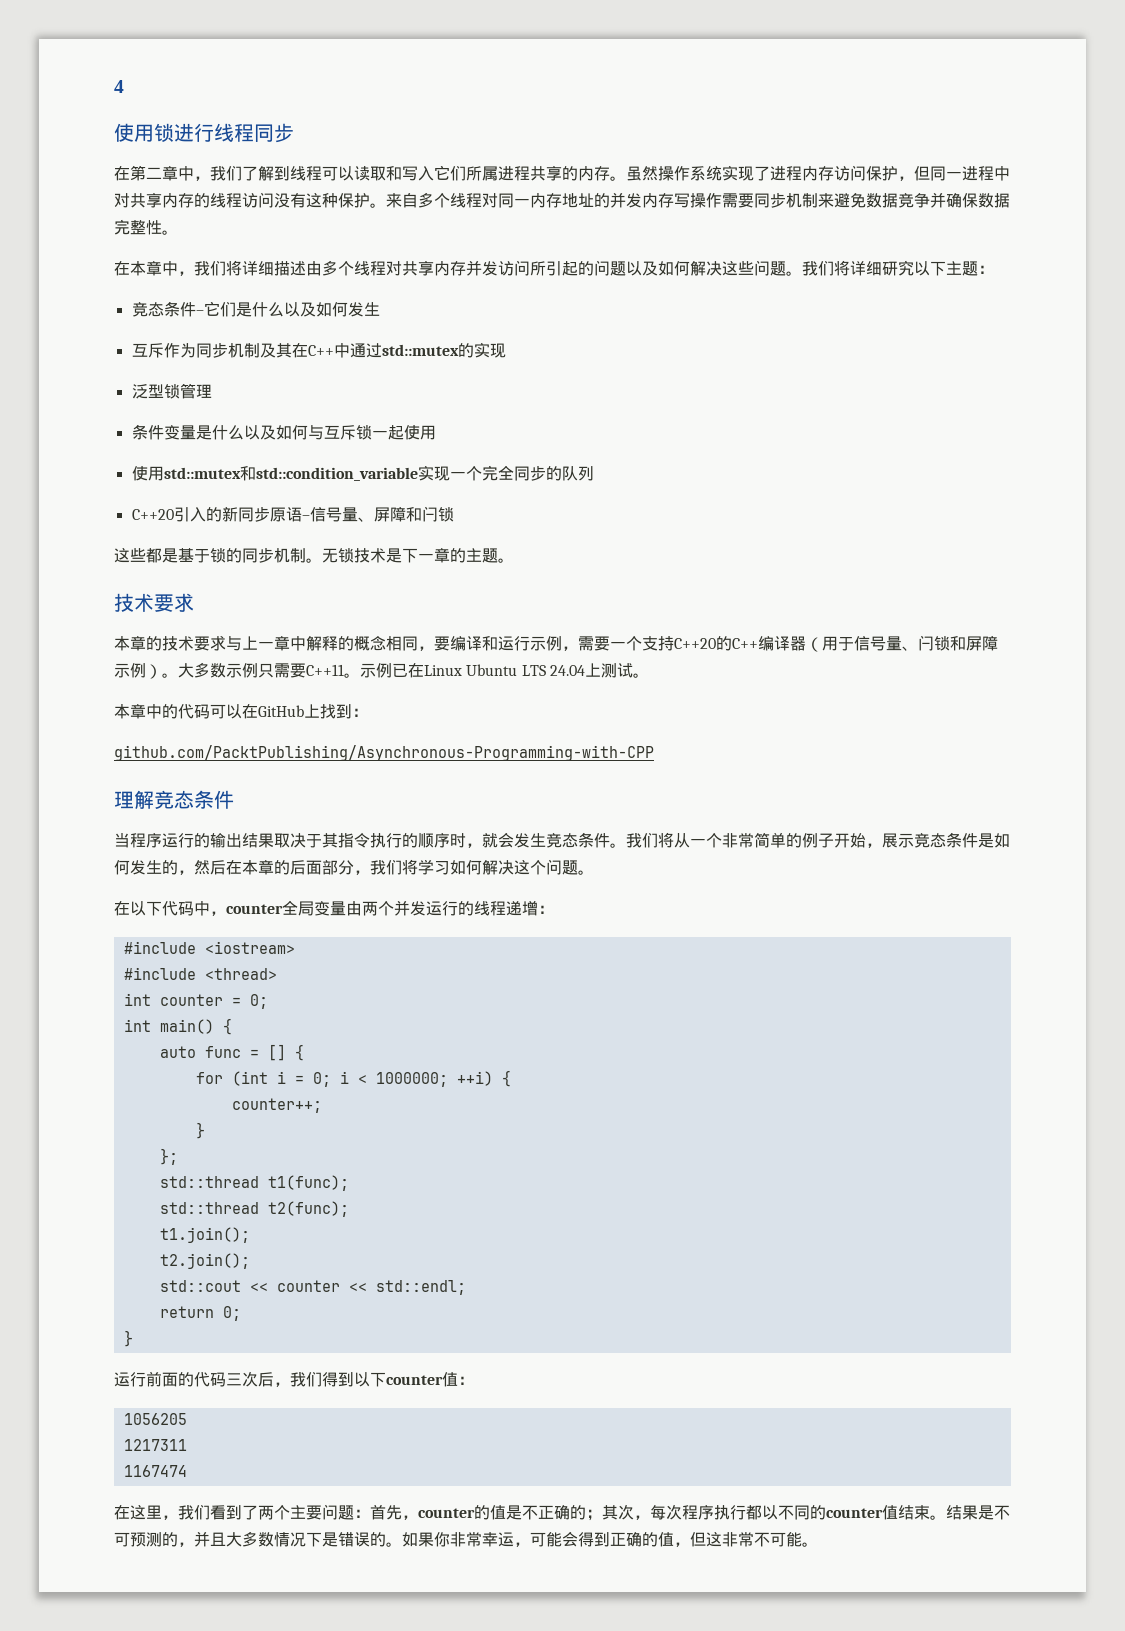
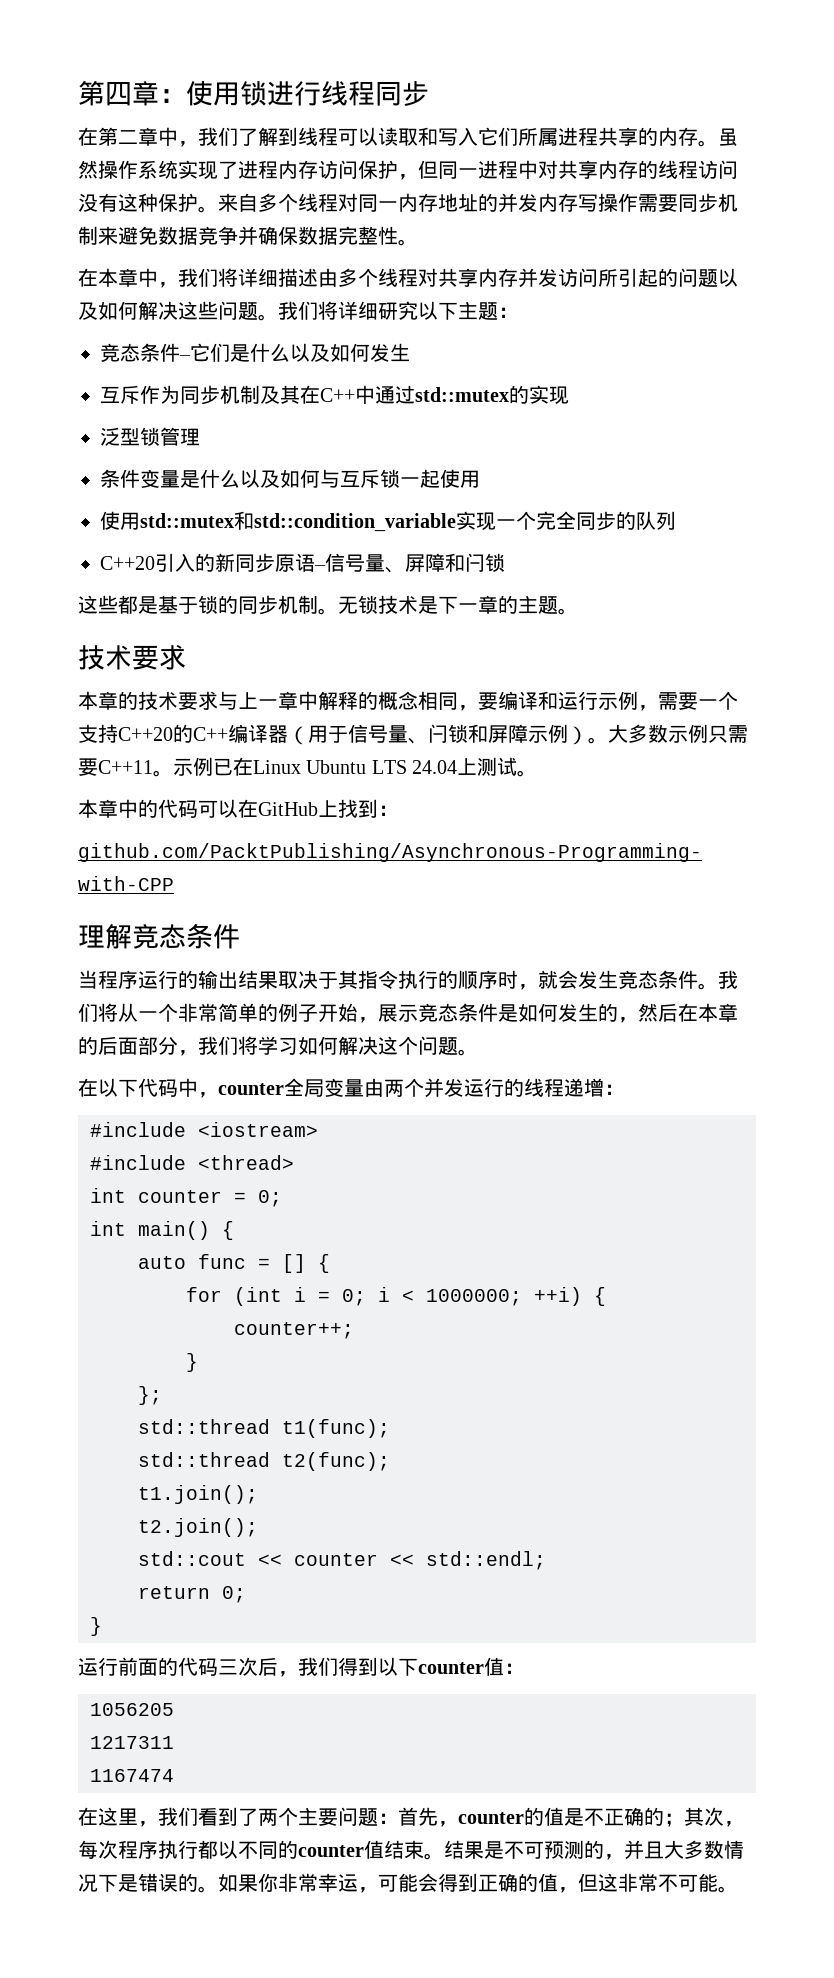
- 4
- 使用锁进行线程同步
+ 第四章：使用锁进行线程同步

